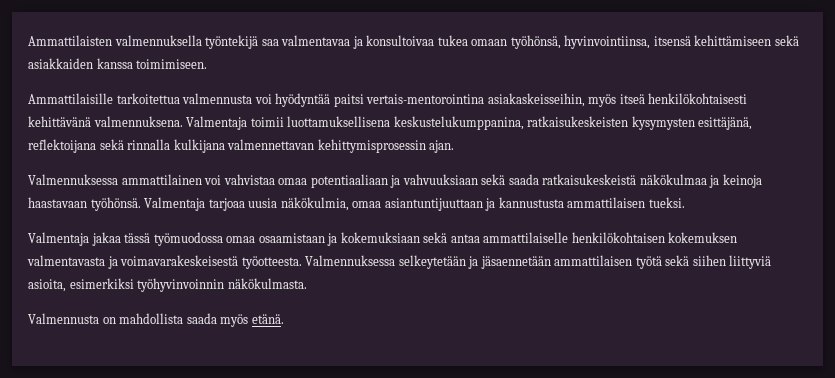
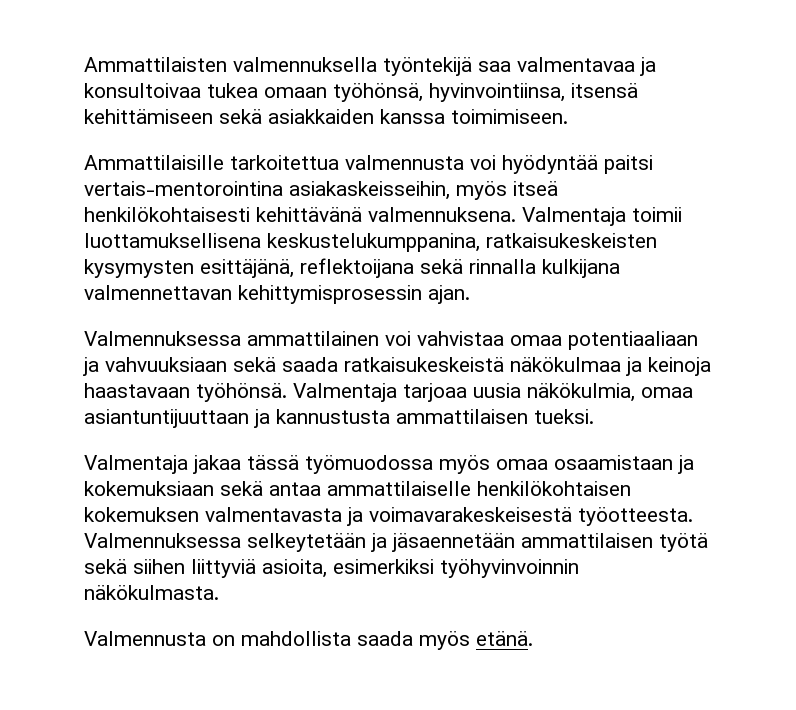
- Valmentaja jakaa tässä työmuodossa omaa osaamistaan ja kokemuksiaan sekä antaa ammattilaiselle henkilökohtaisen kokemuksen valmentavasta ja voimavarakeskeisestä työotteesta.
+ Valmentaja jakaa tässä työmuodossa myös omaa osaamistaan ja kokemuksiaan sekä antaa ammattilaiselle henkilökohtaisen kokemuksen valmentavasta ja voimavarakeskeisestä työotteesta.

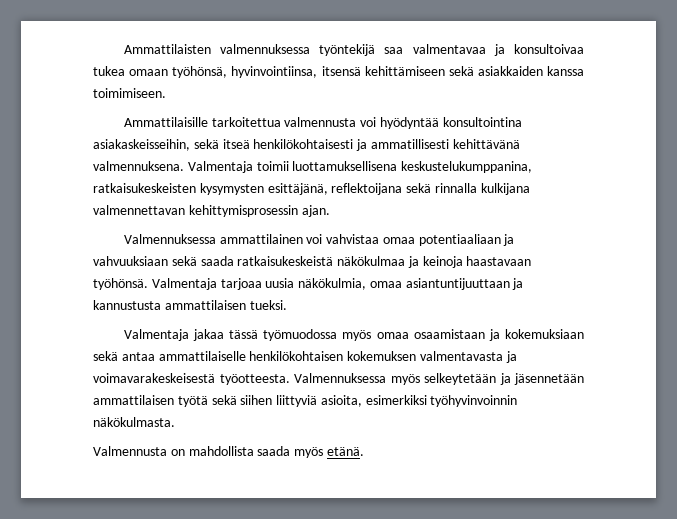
- Ammattilaisten valmennuksella työntekijä saa valmentavaa ja konsultoivaa tukea omaan työhönsä, hyvinvointiinsa, itsensä kehittämiseen sekä asiakkaiden kanssa toimimiseen.
+ Ammattilaisten valmennuksessa työntekijä saa valmentavaa ja konsultoivaa tukea omaan työhönsä, hyvinvointiinsa, itsensä kehittämiseen sekä asiakkaiden kanssa toimimiseen.
- Ammattilaisille tarkoitettua valmennusta voi hyödyntää paitsi vertais-mentorointina asiakaskeisseihin, myös itseä henkilökohtaisesti kehittävänä valmennuksena.
+ Ammattilaisille tarkoitettua valmennusta voi hyödyntää konsultointina asiakaskeisseihin, sekä itseä henkilökohtaisesti ja ammatillisesti kehittävänä valmennuksena.
- Valmennuksessa selkeytetään ja jäsaennetään ammattilaisen työtä sekä siihen liittyviä asioita, esimerkiksi työhyvinvoinnin näkökulmasta.
+ Valmennuksessa myös selkeytetään ja jäsennetään ammattilaisen työtä sekä siihen liittyviä asioita, esimerkiksi työhyvinvoinnin näkökulmasta.

